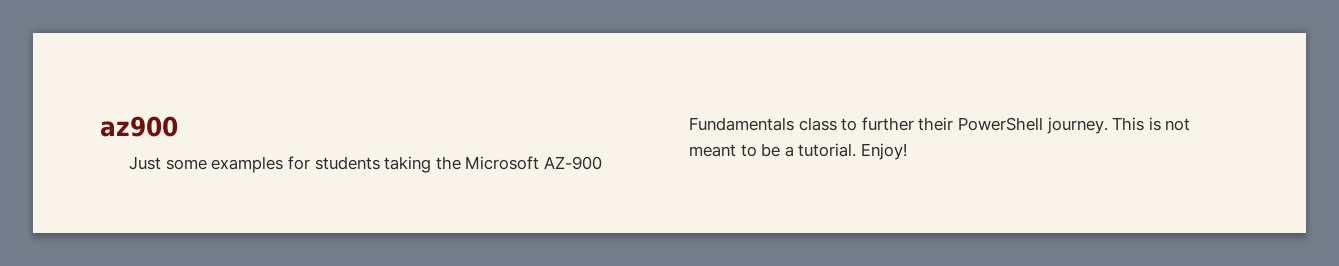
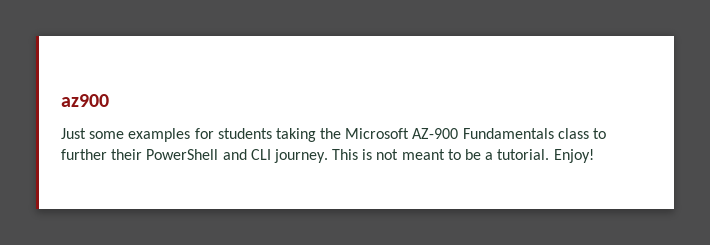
- Just some examples for students taking the Microsoft AZ-900 Fundamentals class to further their PowerShell journey.
+ Just some examples for students taking the Microsoft AZ-900 Fundamentals class to further their PowerShell and CLI journey.

